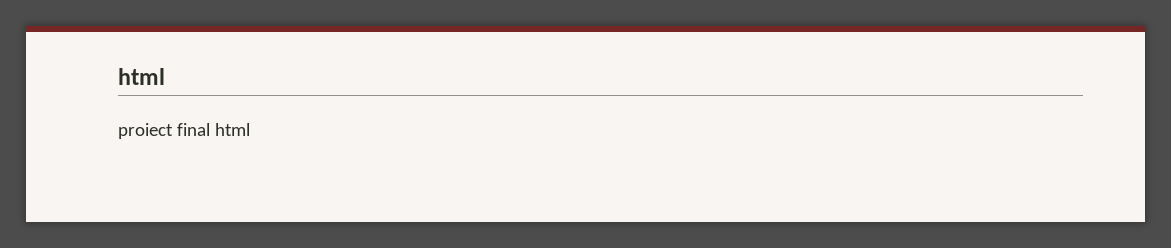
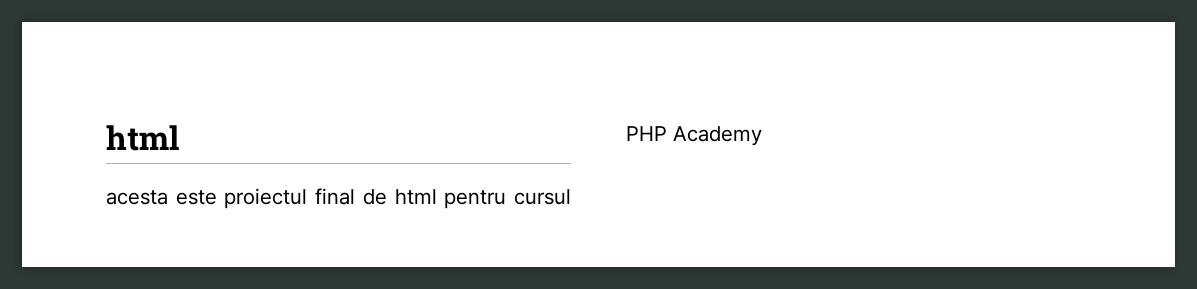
- proiect final html
+ acesta este proiectul final de html pentru cursul PHP Academy

